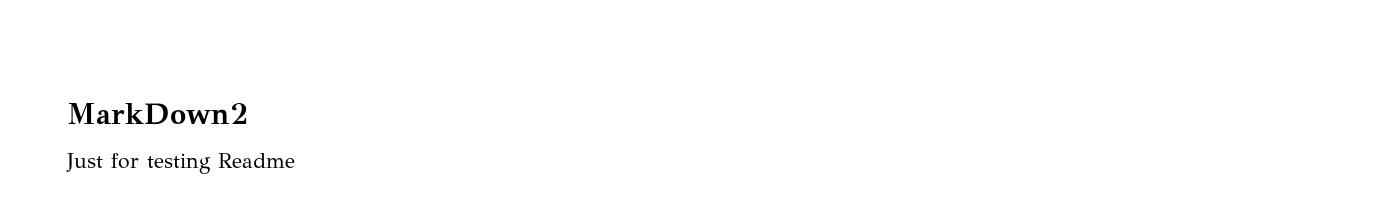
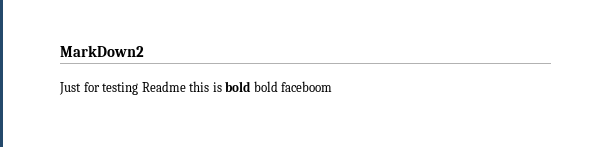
- Just for testing Readme
+ Just for testing Readme this is bold bold faceboom

